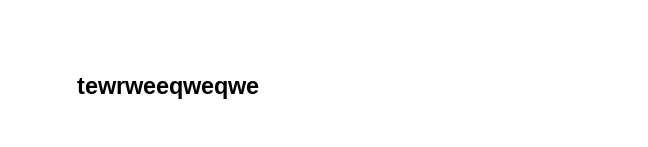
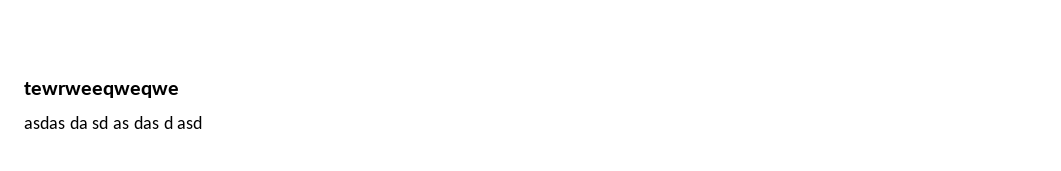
+ asdas da sd as das d asd

